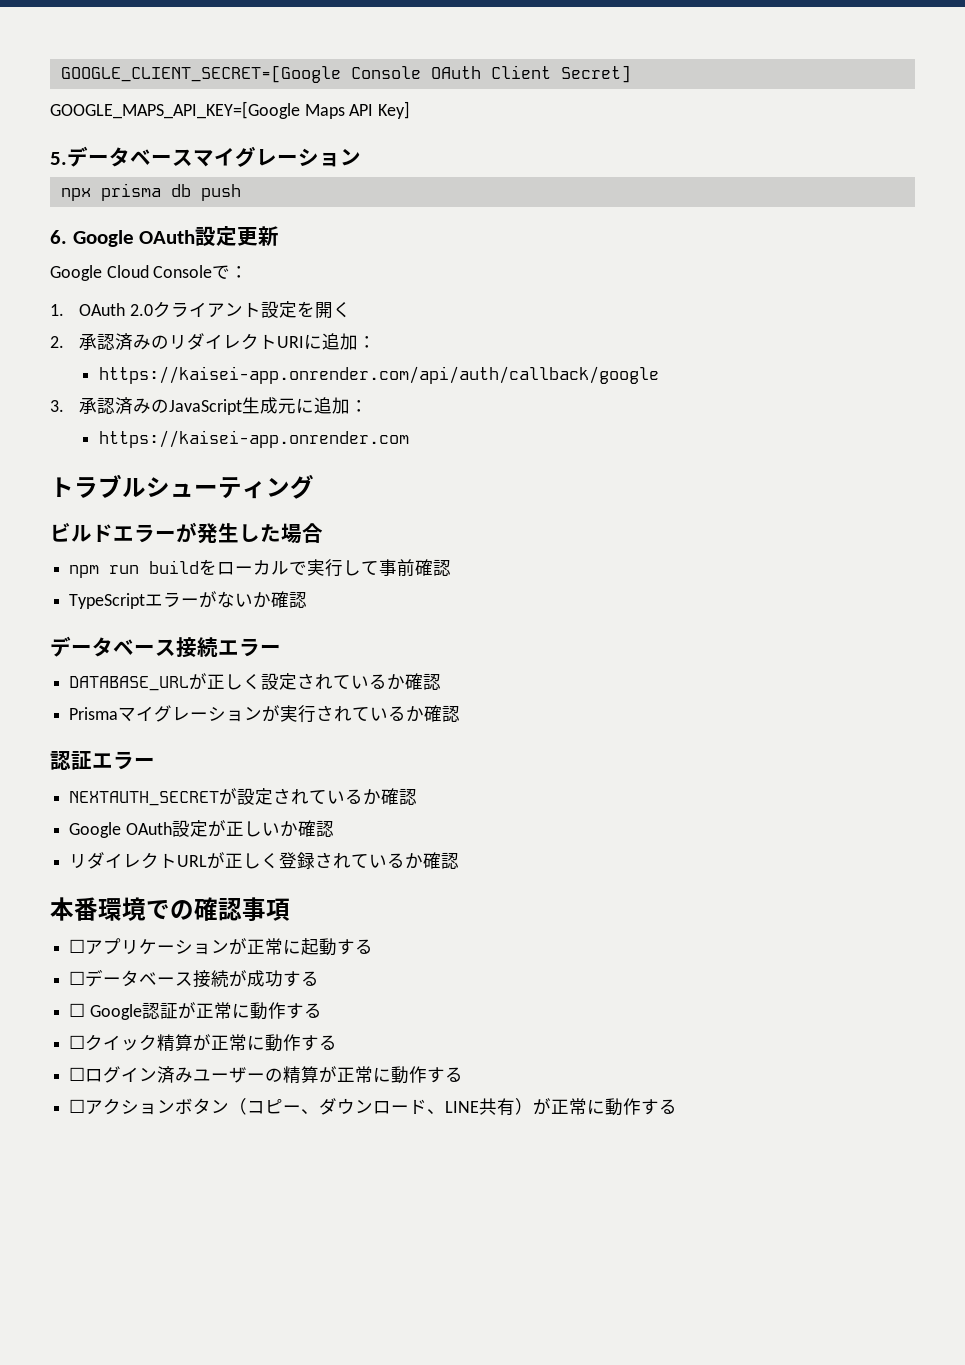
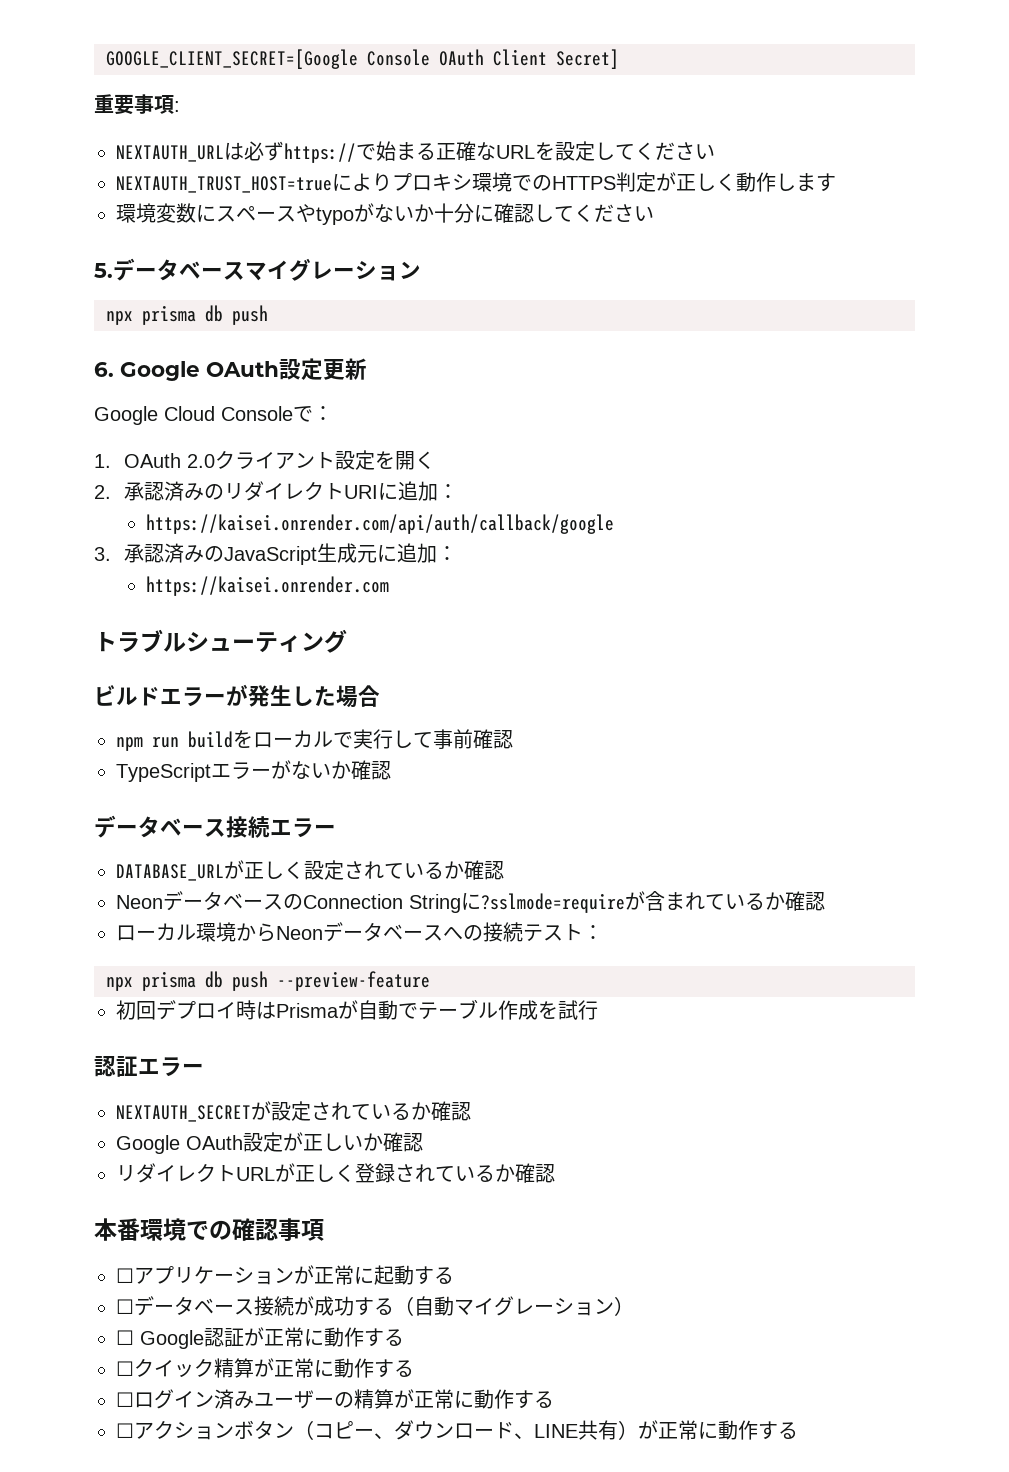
- GOOGLE_MAPS_API_KEY=[Google Maps API Key]
+ 重要事項:
+ NEXTAUTH_URLは必ずhttps://で始まる正確なURLを設定してください
+ NEXTAUTH_TRUST_HOST=trueによりプロキシ環境でのHTTPS判定が正しく動作します
+ 環境変数にスペースやtypoがないか十分に確認してください
- https://kaisei-app.onrender.com/api/auth/callback/google
+ https://kaisei.onrender.com/api/auth/callback/google
- https://kaisei-app.onrender.com
+ https://kaisei.onrender.com
- Prismaマイグレーションが実行されているか確認
+ NeonデータベースのConnection Stringに?sslmode=requireが含まれているか確認
+ ローカル環境からNeonデータベースへの接続テスト：
+ npx prisma db push --preview-feature
+ 初回デプロイ時はPrismaが自動でテーブル作成を試行
- ☐データベース接続が成功する
+ ☐データベース接続が成功する（自動マイグレーション）

